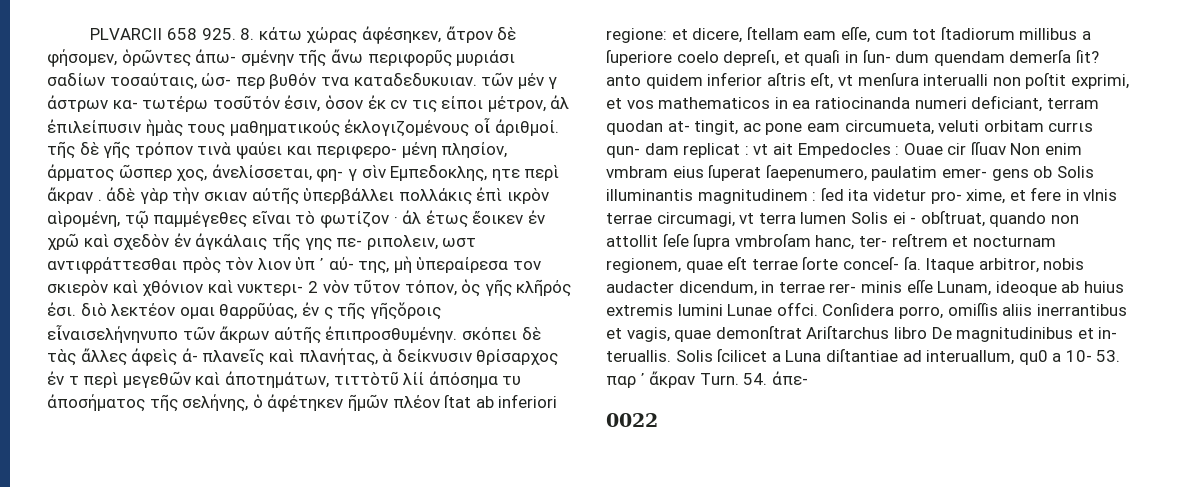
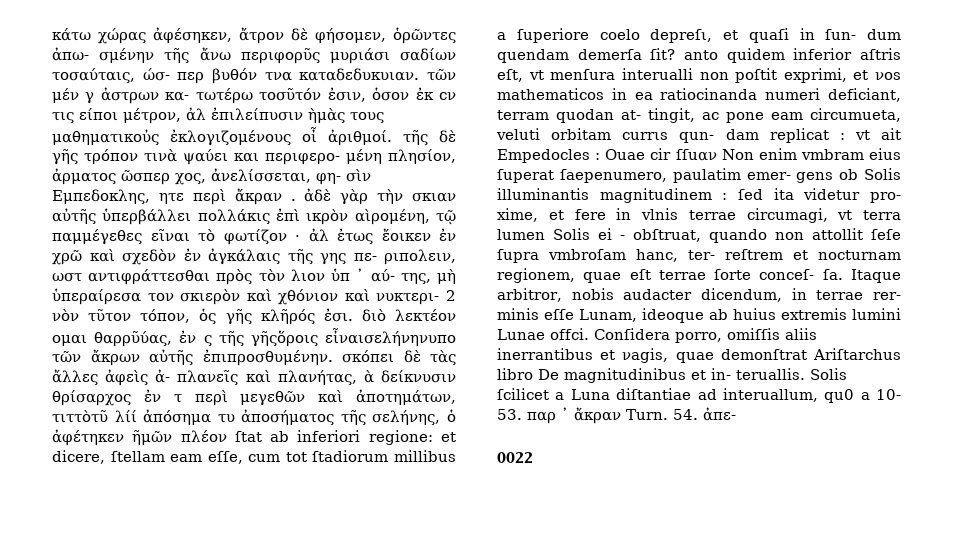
- PLVARCII 658 925. 8. κάτω χώρας ἀφέσηκεν, ἄτρον δὲ φήσομεν, ὁρῶντες ἀπω- σμένην τῆς ἄνω περιφορῦς μυριάσι σαδίων τοσαύταις, ώσ- περ βυθόν τνα καταδεδυκυιαν. τῶν μέν γ ἀστρων κα- τωτέρω τοσῦτόν ἐσιν, ὁσον ἐκ cν τις είποι μέτρον, ἀλ ἐπιλείπυσιν ὴμὰς τους μαθηματικοὐς ἐκλογιζομένους οἶ ἀριθμοί. τῆς δὲ γῆς τρόπον τινὰ ψαύει και περιφερο- μένη πλησίον, ἀρματος ῶσπερ χος, ἀνελίσσεται, φη- γ σὶν Eμπεδοκλης, ητε περὶ ἄκραν . ἀδὲ γὰρ τὴν σκιαν αὐτῆς ὑπερβάλλει πολλάκις ἐπὶ ικρὸν αὶρομένη, τῷ παμμέγεθες εῖναι τὸ φωτίζον · ἀλ ἐτως ἔοικεν ἐν χρῶ καὶ σχεδὸν ἐν ἀγκάλαις τῆς γης πε- ριπολειν, ωστ αντιφράττεσθαι πρὸς τὸν λιον ὑπ ᾽ αύ- της, μὴ ὑπεραίρεσα τον σκιερὸν καὶ χθόνιον καὶ νυκτερι- 2 νὸν τῦτον τόπον, ὁς γῆς κλῆρός ἐσι. διὸ λεκτέον ομαι θαρρῦύας, ἐν ς τῆς γῆςὅροις εἶναισελήνηνυπο τῶν ἄκρων αὐτῆς ἐπιπροσθυμένην. σκόπει δὲ τὰς ἄλλες ἀφεὶς ἀ- πλανεῖς καὶ πλανήτας, ὰ δείκνυσιν θρίσαρχος ἐν τ περὶ μεγεθῶν καὶ ἀποτημάτων, τιττὸτῦ λίί ἀπόσημα τυ ἀποσήματος τῆς σελήνης, ὁ ἀφέτηκεν ῆμῶν πλέον ſtat ab inferiori regione:
+ κάτω χώρας ἀφέσηκεν, ἄτρον δὲ φήσομεν, ὁρῶντες ἀπω- σμένην τῆς ἄνω περιφορῦς μυριάσι σαδίων τοσαύταις, ώσ- περ βυθόν τνα καταδεδυκυιαν. τῶν μέν γ ἀστρων κα- τωτέρω τοσῦτόν ἐσιν, ὁσον ἐκ cν τις είποι μέτρον, ἀλ ἐπιλείπυσιν ὴμὰς τους μαθηματικοὐς ἐκλογιζομένους οἶ ἀριθμοί. τῆς δὲ γῆς τρόπον τινὰ ψαύει και περιφερο- μένη πλησίον, ἀρματος ῶσπερ χος, ἀνελίσσεται, φη- σὶν Eμπεδοκλης, ητε περὶ ἄκραν . ἀδὲ γὰρ τὴν σκιαν αὐτῆς ὑπερβάλλει πολλάκις ἐπὶ ικρὸν αὶρομένη, τῷ παμμέγεθες εῖναι τὸ φωτίζον · ἀλ ἐτως ἔοικεν ἐν χρῶ καὶ σχεδὸν ἐν ἀγκάλαις τῆς γης πε- ριπολειν, ωστ αντιφράττεσθαι πρὸς τὸν λιον ὑπ ᾽ αύ- της, μὴ ὑπεραίρεσα τον σκιερὸν καὶ χθόνιον καὶ νυκτερι- 2 νὸν τῦτον τόπον, ὁς γῆς κλῆρός ἐσι. διὸ λεκτέον ομαι θαρρῦύας, ἐν ς τῆς γῆςὅροις εἶναισελήνηνυπο τῶν ἄκρων αὐτῆς ἐπιπροσθυμένην. σκόπει δὲ τὰς ἄλλες ἀφεὶς ἀ- πλανεῖς καὶ πλανήτας, ὰ δείκνυσιν θρίσαρχος ἐν τ περὶ μεγεθῶν καὶ ἀποτημάτων, τιττὸτῦ λίί ἀπόσημα τυ ἀποσήματος τῆς σελήνης, ὁ ἀφέτηκεν ῆμῶν πλέον ſtat ab inferiori regione:

